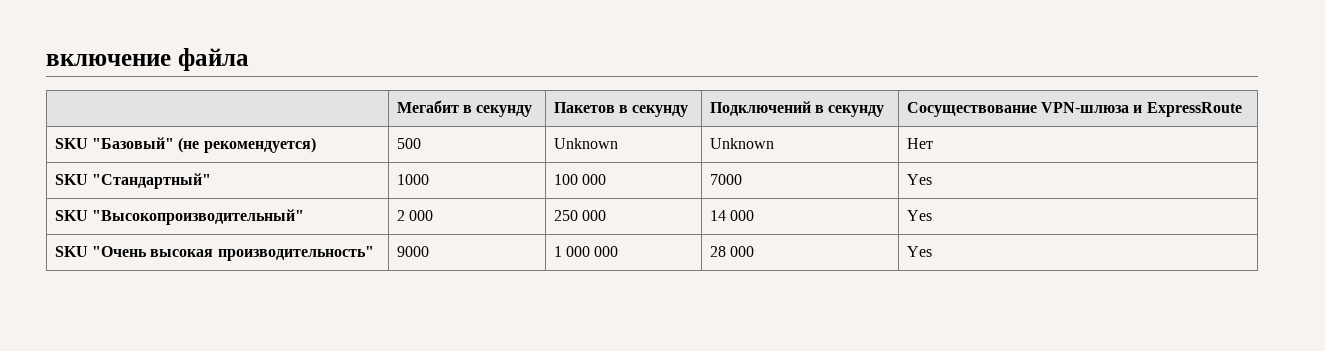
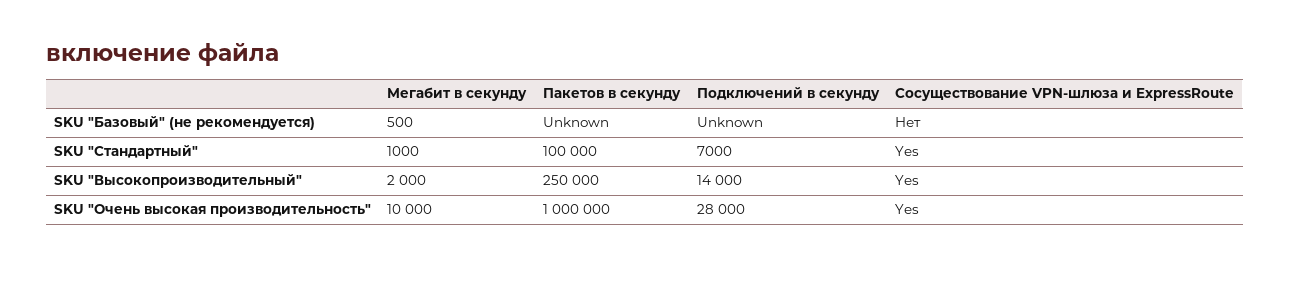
- SKU "Очень высокая производительность" | 9000 | 1 000 000 | 28 000 | Yes
+ SKU "Очень высокая производительность" | 10 000 | 1 000 000 | 28 000 | Yes

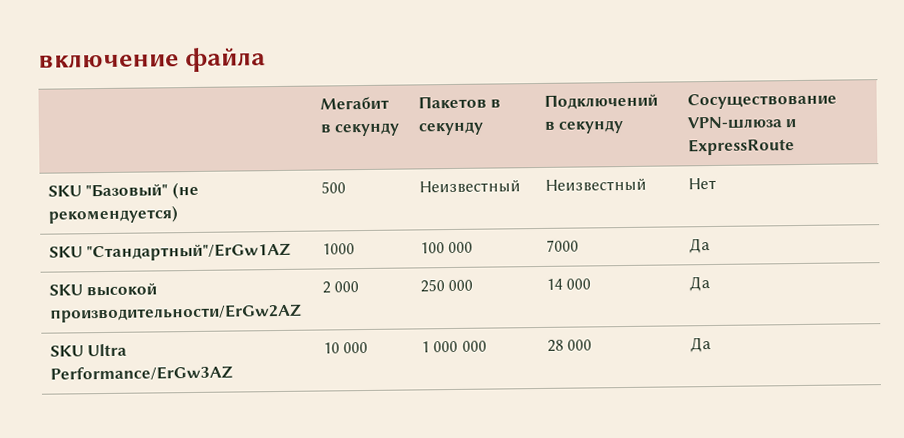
- SKU "Базовый" (не рекомендуется) | 500 | Unknown | Unknown | Нет
+ SKU "Базовый" (не рекомендуется) | 500 | Неизвестный | Неизвестный | Нет
- SKU "Стандартный" | 1000 | 100 000 | 7000 | Yes
- SKU "Высокопроизводительный" | 2 000 | 250 000 | 14 000 | Yes
- SKU "Очень высокая производительность" | 10 000 | 1 000 000 | 28 000 | Yes
+ SKU "Стандартный"/ErGw1AZ | 1000 | 100 000 | 7000 | Да
+ SKU высокой производительности/ErGw2AZ | 2 000 | 250 000 | 14 000 | Да
+ SKU Ultra Performance/ErGw3AZ | 10 000 | 1 000 000 | 28 000 | Да

